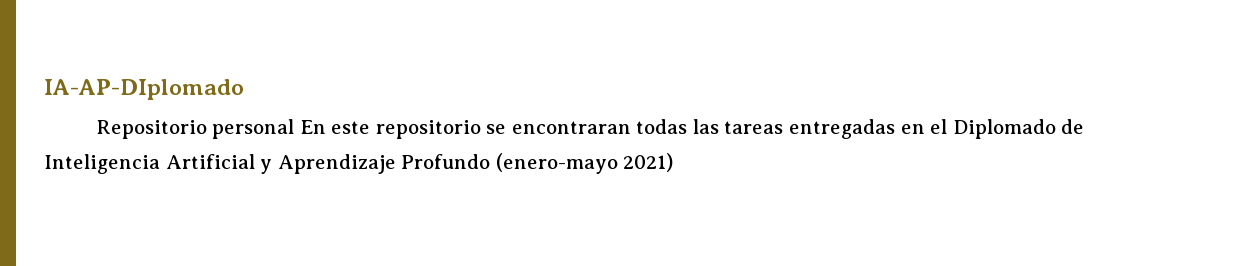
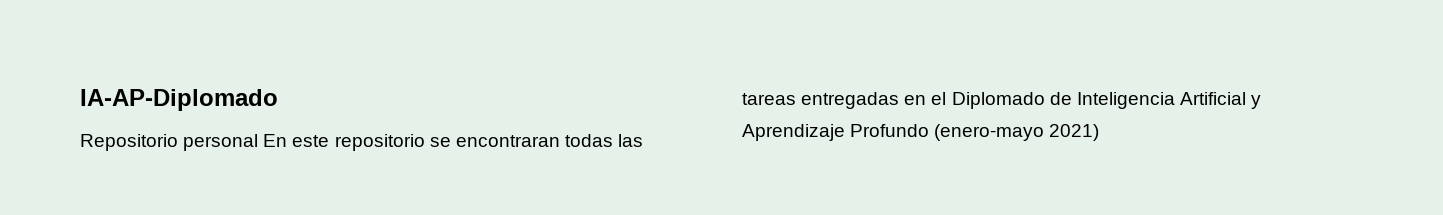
- IA-AP-DIplomado
+ IA-AP-Diplomado

